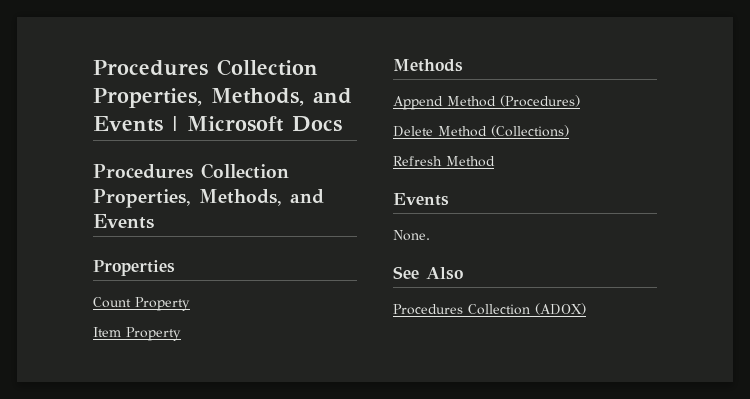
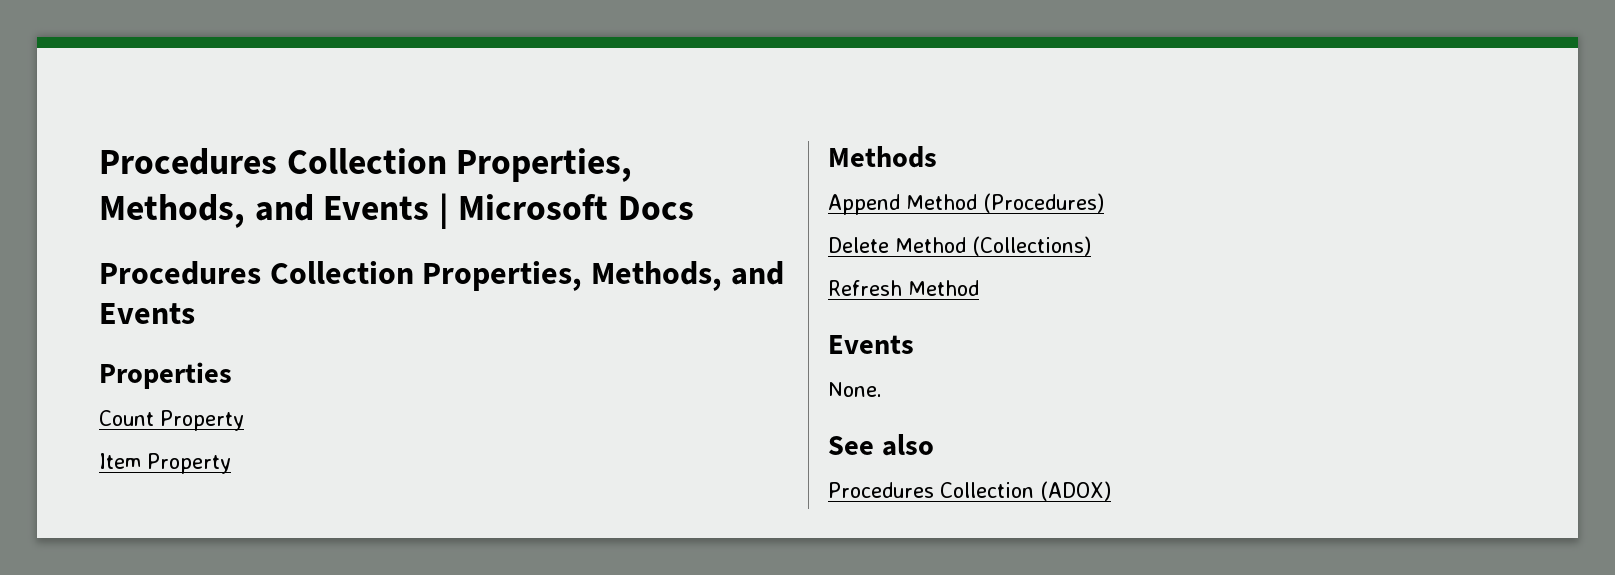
- See Also
+ See also

